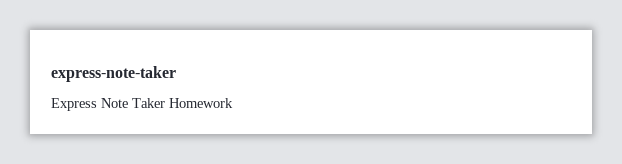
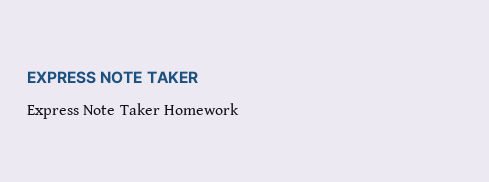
- express-note-taker
+ EXPRESS NOTE TAKER

